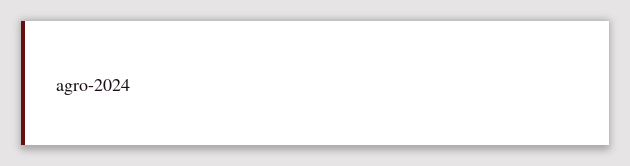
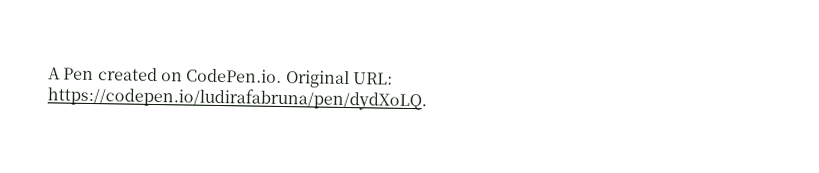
- agro-2024
+ A Pen created on CodePen.io. Original URL: https://codepen.io/ludirafabruna/pen/dydXoLQ.

